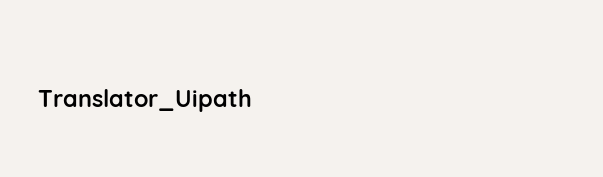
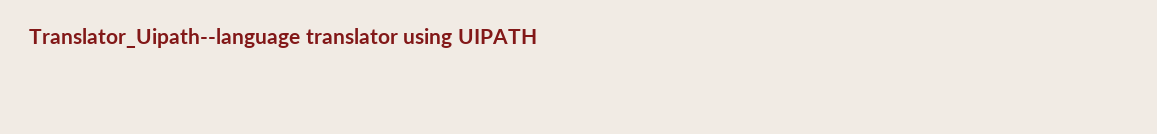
- Translator_Uipath
+ Translator_Uipath--language translator using UIPATH

